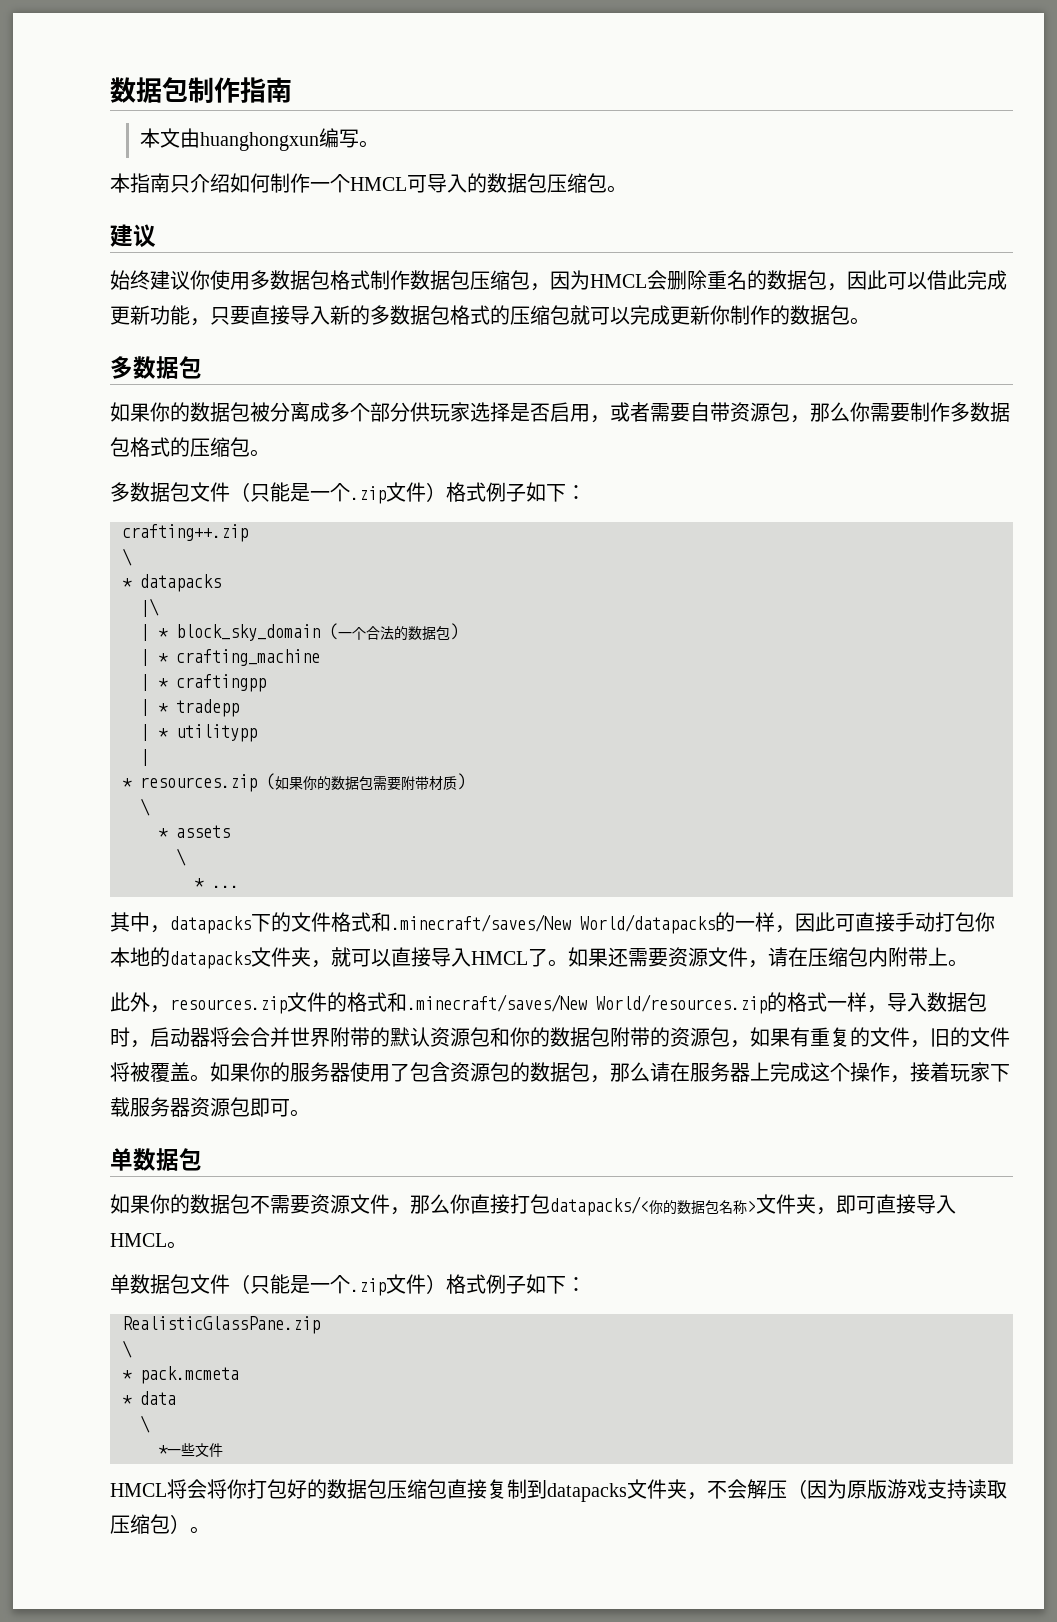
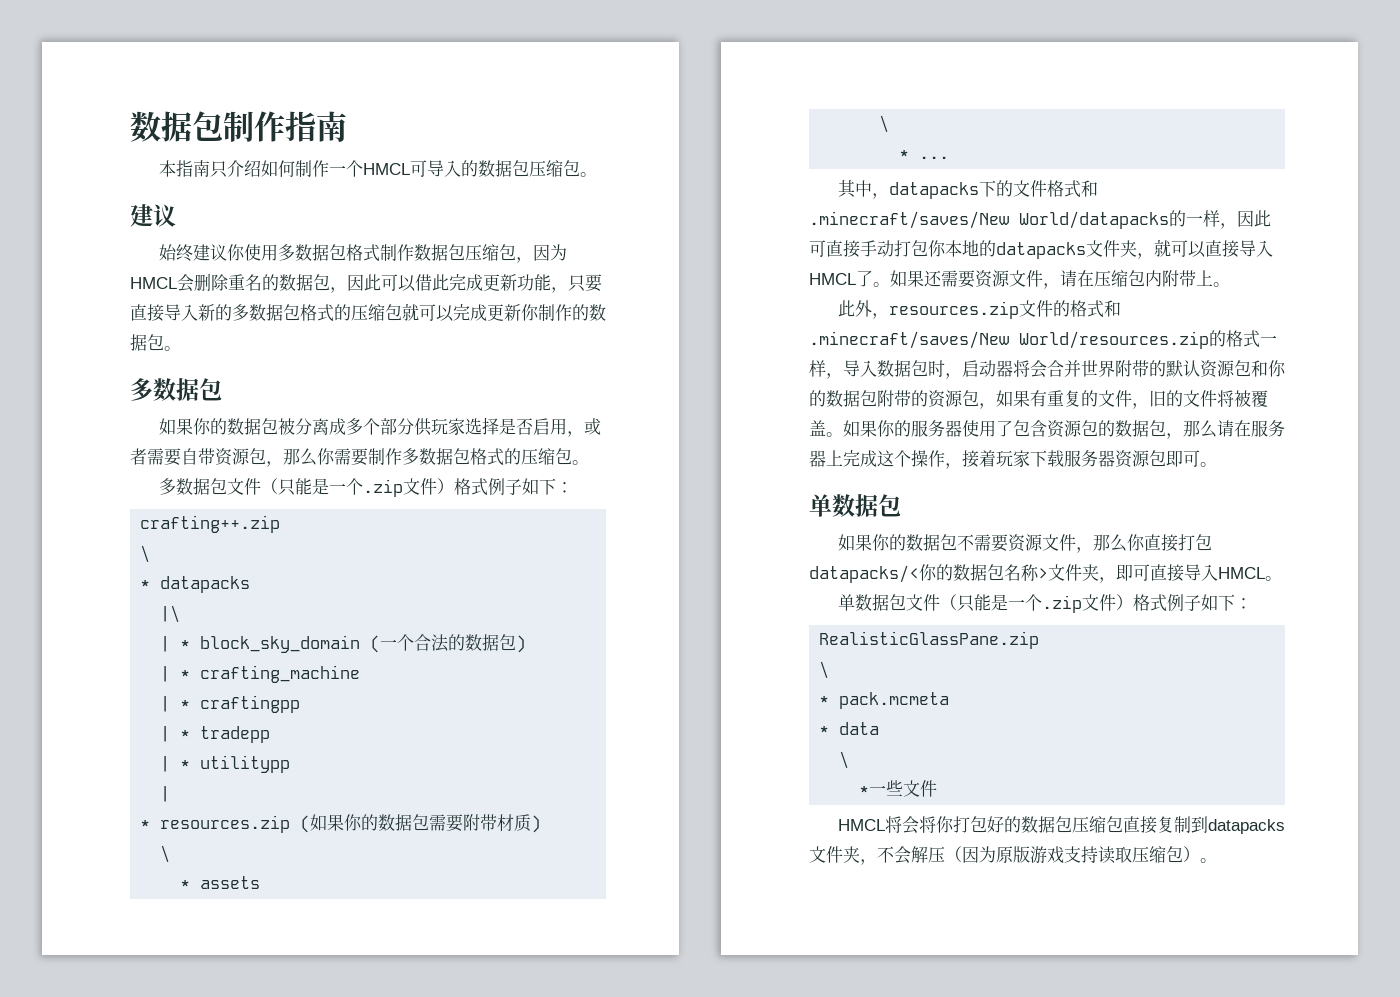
- 本文由huanghongxun编写。

